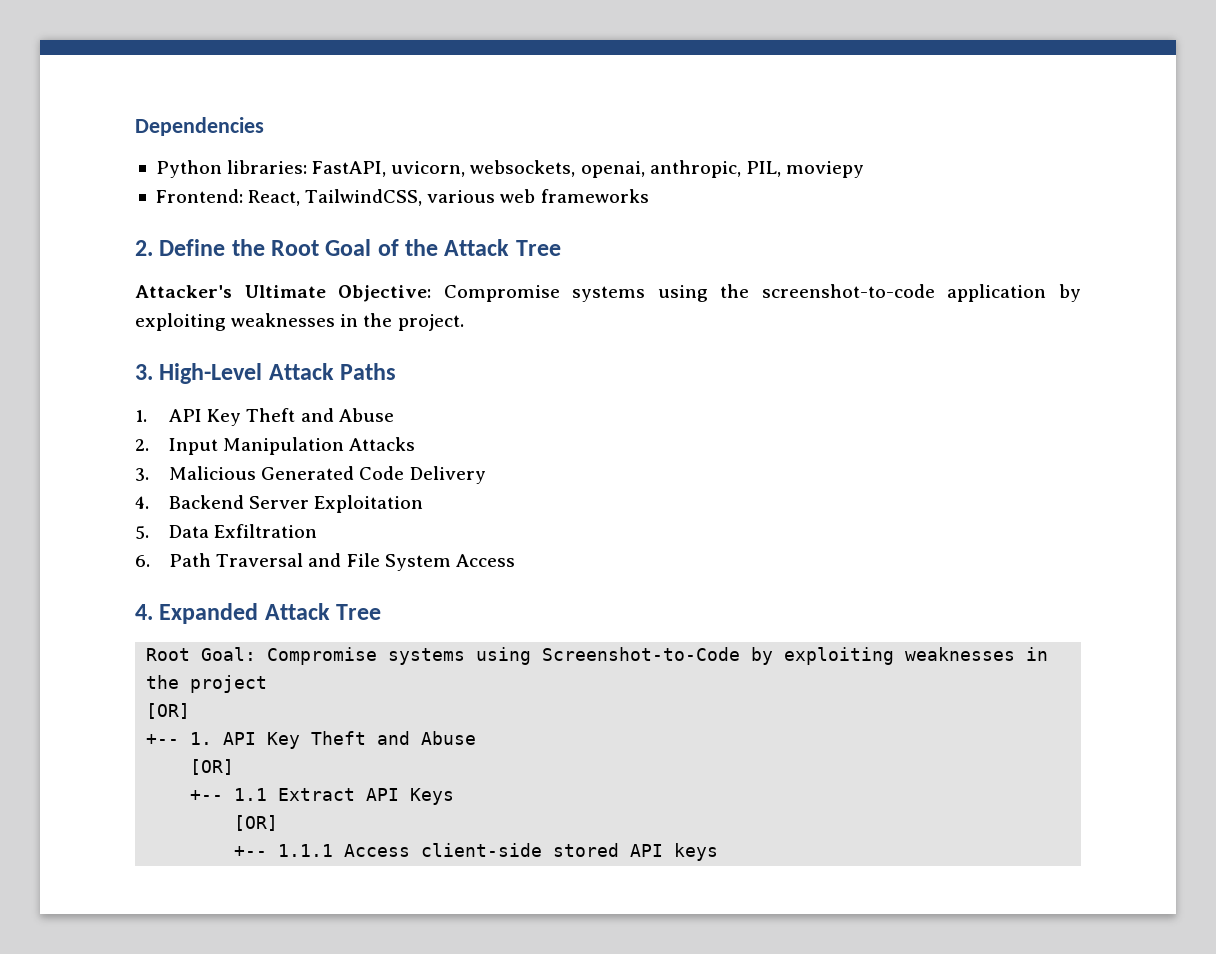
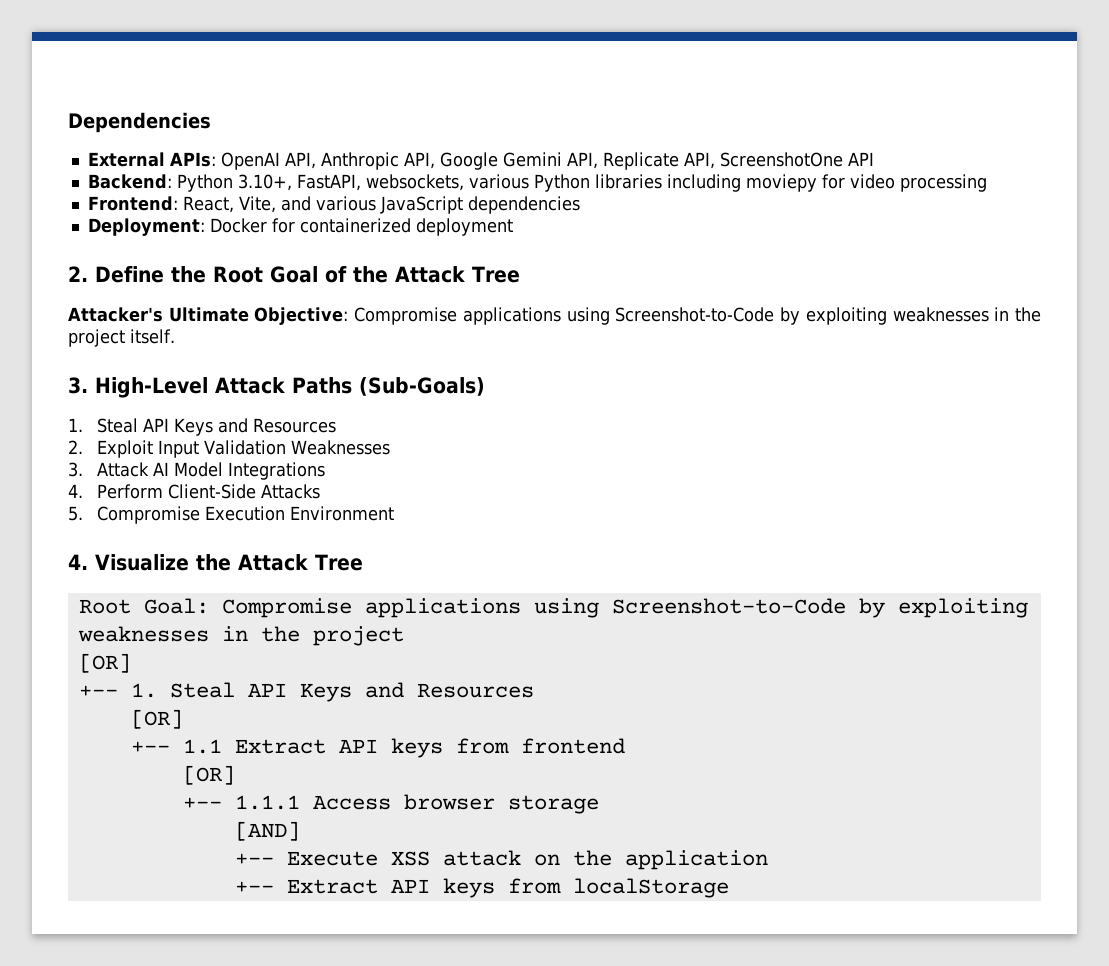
- Python libraries: FastAPI, uvicorn, websockets, openai, anthropic, PIL, moviepy
- Frontend: React, TailwindCSS, various web frameworks
+ External APIs: OpenAI API, Anthropic API, Google Gemini API, Replicate API, ScreenshotOne API
+ Backend: Python 3.10+, FastAPI, websockets, various Python libraries including moviepy for video processing
+ Frontend: React, Vite, and various JavaScript dependencies
+ Deployment: Docker for containerized deployment
- Attacker's Ultimate Objective: Compromise systems using the screenshot-to-code application by exploiting weaknesses in the project.
+ Attacker's Ultimate Objective: Compromise applications using Screenshot-to-Code by exploiting weaknesses in the project itself.
- 3. High-Level Attack Paths
- 1. API Key Theft and Abuse
- 2. Input Manipulation Attacks
- 3. Malicious Generated Code Delivery
- 4. Backend Server Exploitation
- 5. Data Exfiltration
- 6. Path Traversal and File System Access
- 4. Expanded Attack Tree
+ 3. High-Level Attack Paths (Sub-Goals)
+ 1. Steal API Keys and Resources
+ 2. Exploit Input Validation Weaknesses
+ 3. Attack AI Model Integrations
+ 4. Perform Client-Side Attacks
+ 5. Compromise Execution Environment
+ 4. Visualize the Attack Tree
- Root Goal: Compromise systems using Screenshot-to-Code by exploiting weaknesses in the project
+ Root Goal: Compromise applications using Screenshot-to-Code by exploiting weaknesses in the project
- +-- 1. API Key Theft and Abuse
+ +-- 1. Steal API Keys and Resources
- +-- 1.1 Extract API Keys
+ +-- 1.1 Extract API keys from frontend
- +-- 1.1.1 Access client-side stored API keys
+ +-- 1.1.1 Access browser storage
+ [AND]
+ +-- Execute XSS attack on the application
+ +-- Extract API keys from localStorage

